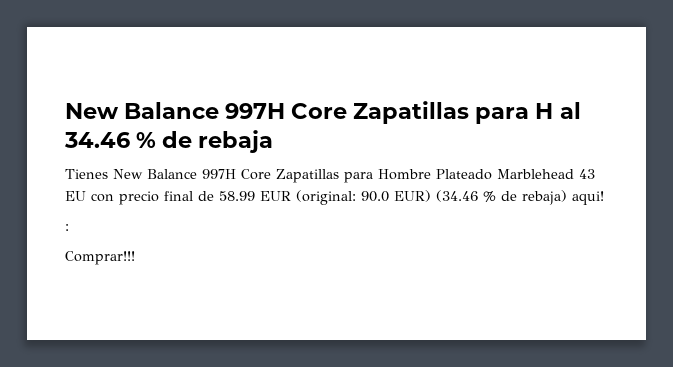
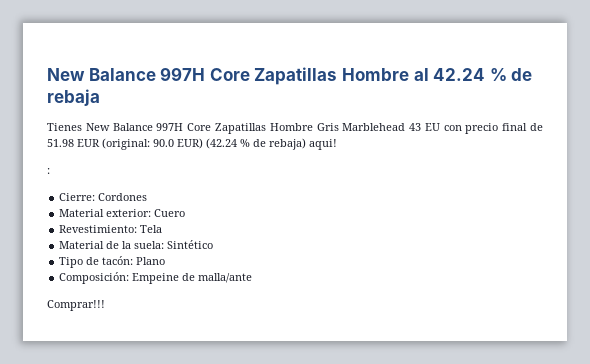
- New Balance 997H Core Zapatillas para H al 34.46 % de rebaja
+ New Balance 997H Core Zapatillas Hombre al 42.24 % de rebaja
- Tienes New Balance 997H Core Zapatillas para Hombre Plateado Marblehead 43 EU con precio final de 58.99 EUR (original: 90.0 EUR) (34.46 % de rebaja) aqui!
+ Tienes New Balance 997H Core Zapatillas Hombre Gris Marblehead 43 EU con precio final de 51.98 EUR (original: 90.0 EUR) (42.24 % de rebaja) aqui!
+ Cierre: Cordones
+ Material exterior: Cuero
+ Revestimiento: Tela
+ Material de la suela: Sintético
+ Tipo de tacón: Plano
+ Composición: Empeine de malla/ante

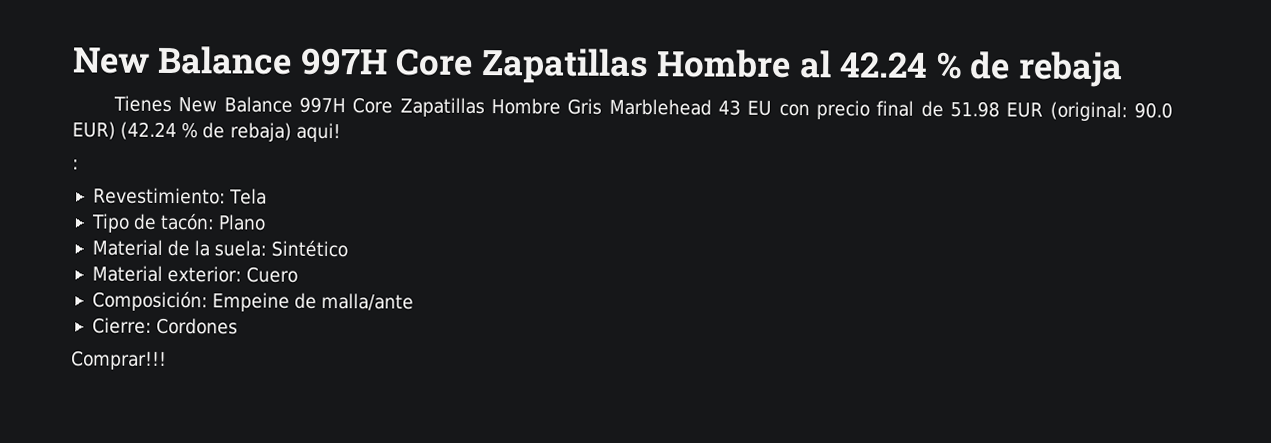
- Cierre: Cordones
- Material exterior: Cuero
  Revestimiento: Tela
+ Tipo de tacón: Plano
- Tipo de tacón: Plano
+ Material exterior: Cuero
+ Cierre: Cordones

